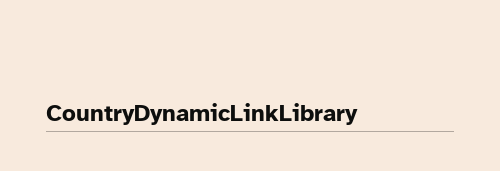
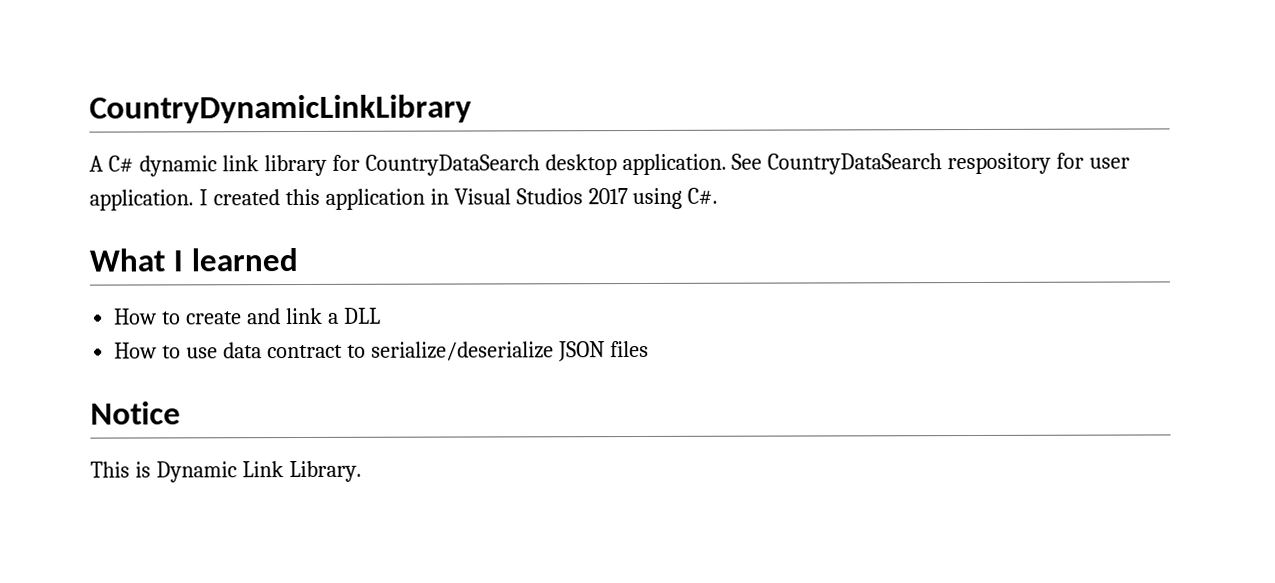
+ A C# dynamic link library for CountryDataSearch desktop application. See CountryDataSearch respository for user application. I created this application in Visual Studios 2017 using C#.
+ What I learned
+ How to create and link a DLL
+ How to use data contract to serialize/deserialize JSON files
+ Notice
+ This is Dynamic Link Library.

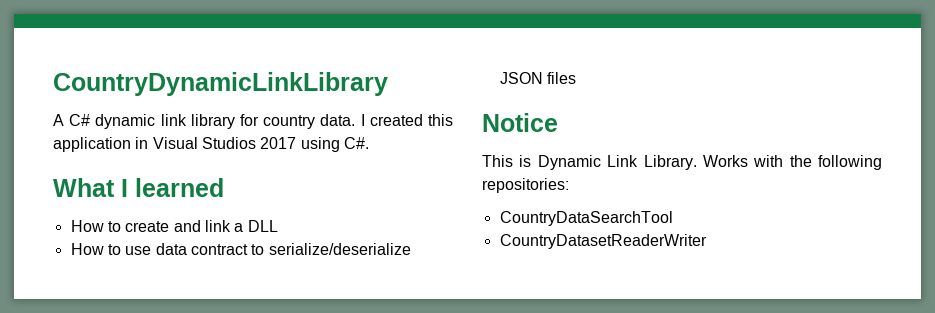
- A C# dynamic link library for CountryDataSearch desktop application. See CountryDataSearch respository for user application.
+ A C# dynamic link library for country data.
+ Works with the following repositories:
+ CountryDataSearchTool
+ CountryDatasetReaderWriter

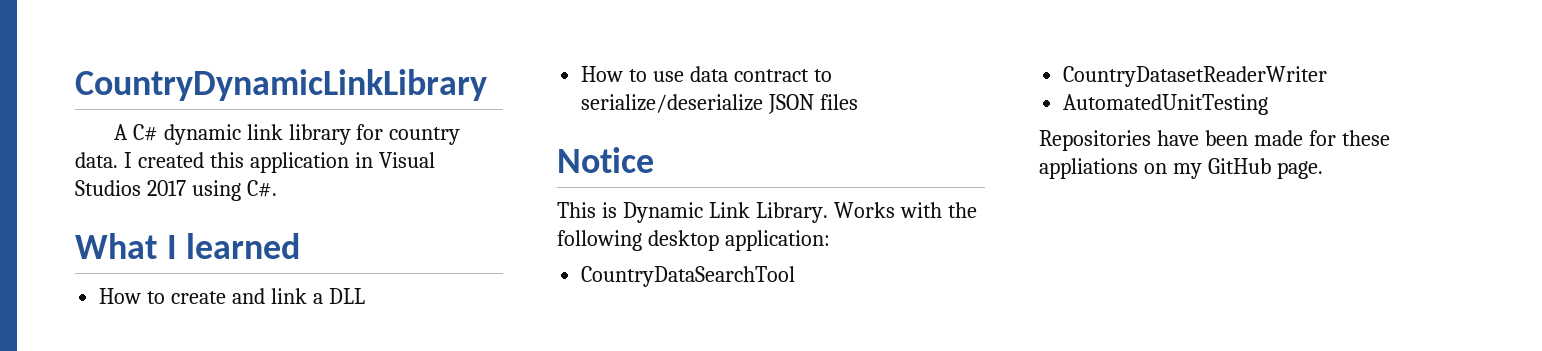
- Works with the following repositories:
+ Works with the following desktop application:
+ AutomatedUnitTesting
+ Repositories have been made for these appliations on my GitHub page.

